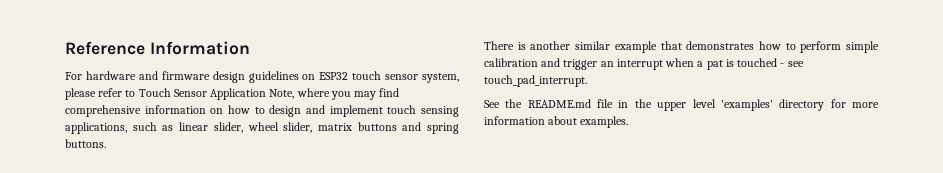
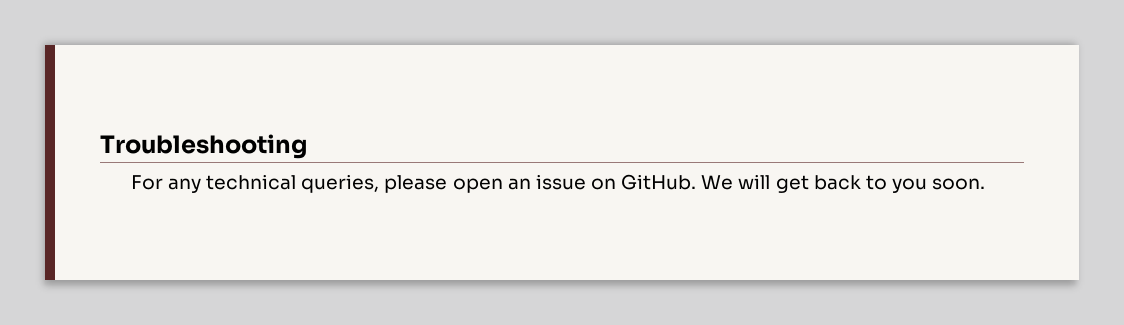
- Reference Information
+ Troubleshooting
- For hardware and firmware design guidelines on ESP32 touch sensor system, please refer to Touch Sensor Application Note, where you may find comprehensive information on how to design and implement touch sensing applications, such as linear slider, wheel slider, matrix buttons and spring buttons.
- There is another similar example that demonstrates how to perform simple calibration and trigger an interrupt when a pat is touched - see touch_pad_interrupt.
- See the README.md file in the upper level 'examples' directory for more information about examples.
+ For any technical queries, please open an issue on GitHub. We will get back to you soon.

